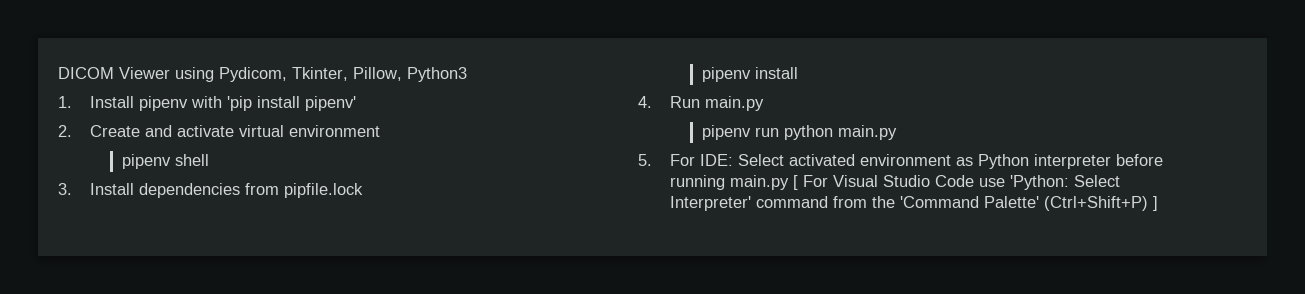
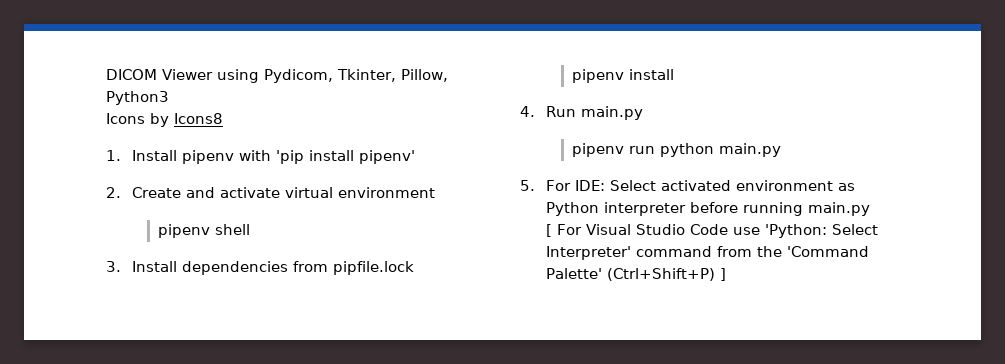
+ Icons by Icons8
- 5. For IDE: Select activated environment as Python interpreter before running main.py [ For Visual Studio Code use 'Python: Select Interpreter' command from the 'Command Palette' (Ctrl+Shift+P) ]
+ 5. For IDE: Select activated environment as Python interpreter before running main.py
+ [ For Visual Studio Code use 'Python: Select Interpreter' command from the 'Command Palette' (Ctrl+Shift+P) ]

